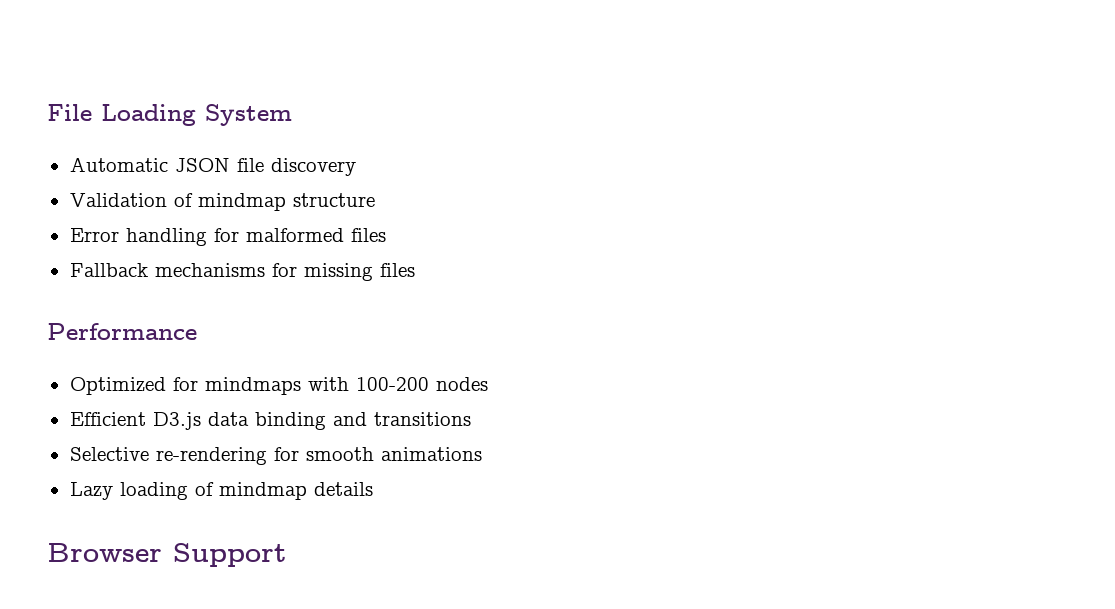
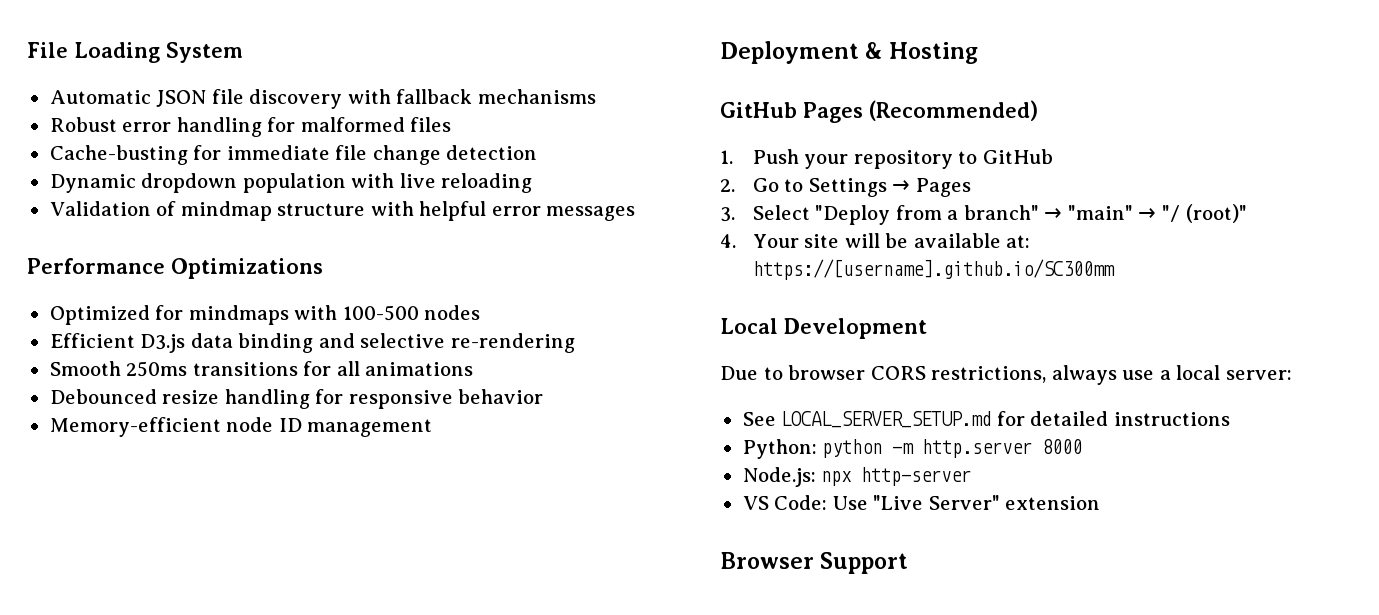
- Automatic JSON file discovery
- Validation of mindmap structure
- Error handling for malformed files
- Fallback mechanisms for missing files
+ Automatic JSON file discovery with fallback mechanisms
+ Robust error handling for malformed files
+ Cache-busting for immediate file change detection
+ Dynamic dropdown population with live reloading
+ Validation of mindmap structure with helpful error messages
- Performance
+ Performance Optimizations
- Optimized for mindmaps with 100-200 nodes
+ Optimized for mindmaps with 100-500 nodes
- Efficient D3.js data binding and transitions
- Selective re-rendering for smooth animations
- Lazy loading of mindmap details
+ Efficient D3.js data binding and selective re-rendering
+ Smooth 250ms transitions for all animations
+ Debounced resize handling for responsive behavior
+ Memory-efficient node ID management
+ Deployment & Hosting
+ GitHub Pages (Recommended)
+ 1. Push your repository to GitHub
+ 2. Go to Settings → Pages
+ 3. Select "Deploy from a branch" → "main" → "/ (root)"
+ 4. Your site will be available at: https://[username].github.io/SC300mm
+ Local Development
+ Due to browser CORS restrictions, always use a local server:
+ See LOCAL_SERVER_SETUP.md for detailed instructions
+ Python: python -m http.server 8000
+ Node.js: npx http-server
+ VS Code: Use "Live Server" extension

